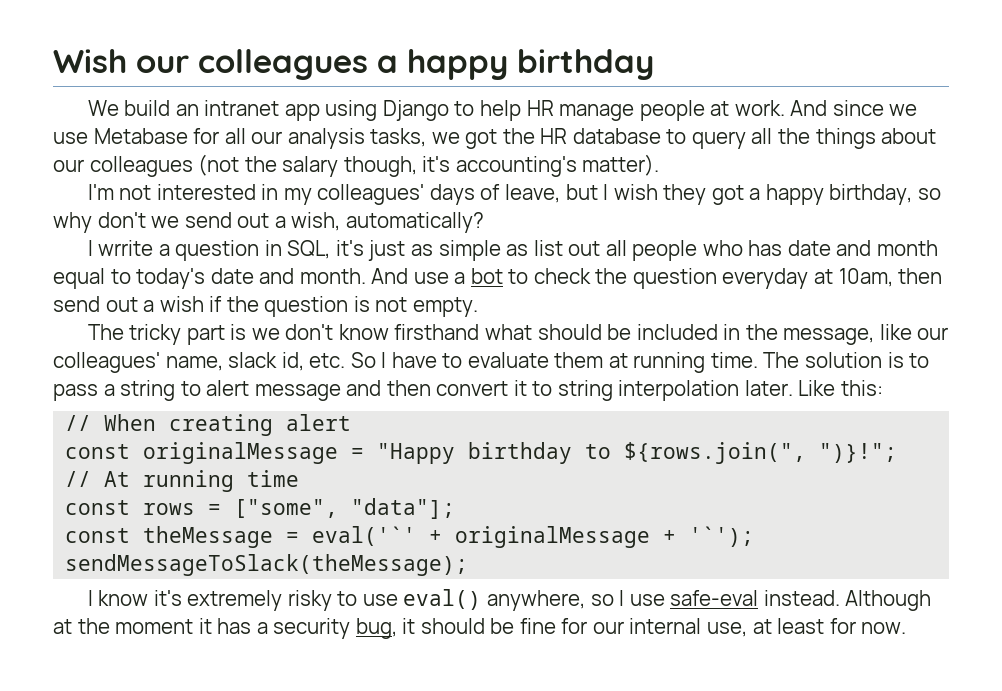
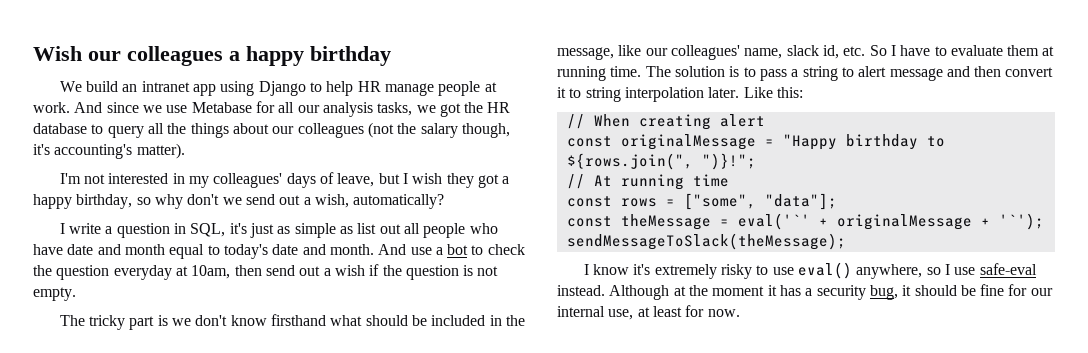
- I wrrite a question in SQL, it's just as simple as list out all people who has date and month equal to today's date and month.
+ I write a question in SQL, it's just as simple as list out all people who have date and month equal to today's date and month.

